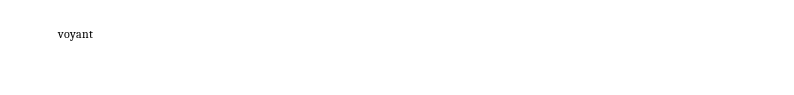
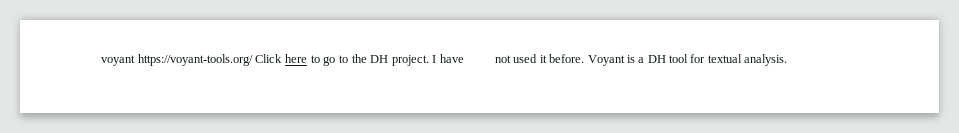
- voyant
+ voyant https://voyant-tools.org/ Click here to go to the DH project. I have not used it before. Voyant is a DH tool for textual analysis.

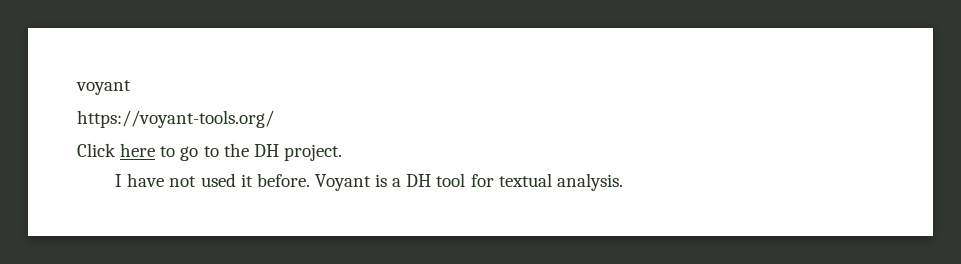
- voyant https://voyant-tools.org/ Click here to go to the DH project. I have not used it before.
+ voyant
+ https://voyant-tools.org/
+ Click here to go to the DH project.
+ I have not used it before.

